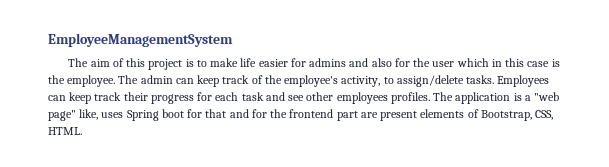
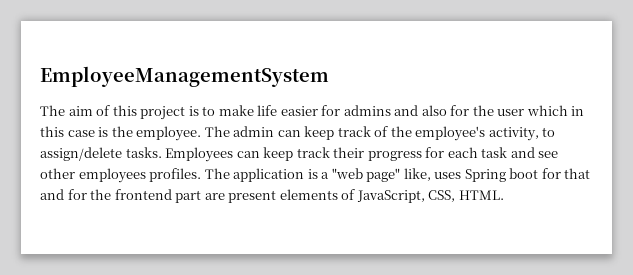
- The application is a "web page" like, uses Spring boot for that and for the frontend part are present elements of Bootstrap, CSS, HTML.
+ The application is a "web page" like, uses Spring boot for that and for the frontend part are present elements of JavaScript, CSS, HTML.

